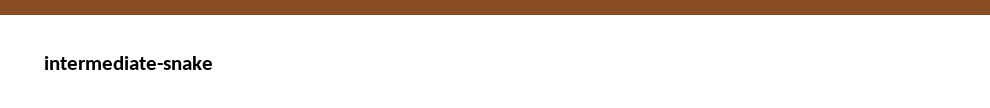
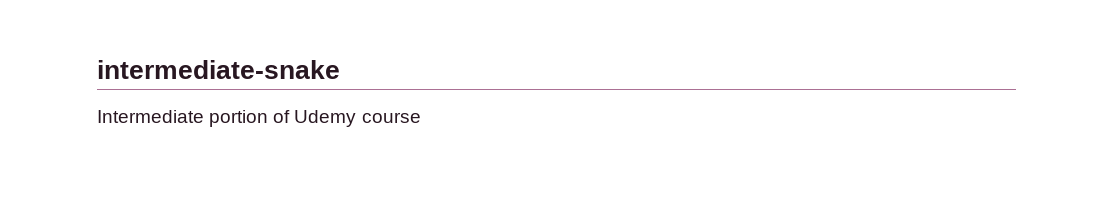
+ Intermediate portion of Udemy course

